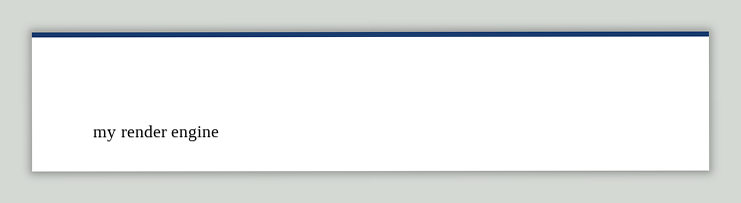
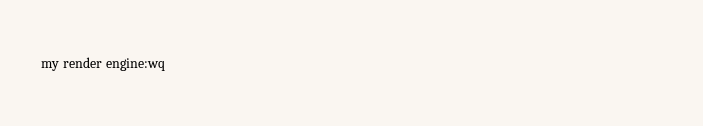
- my render engine
+ my render engine:wq

